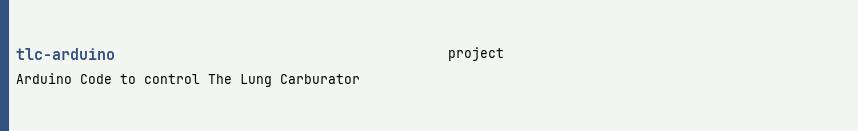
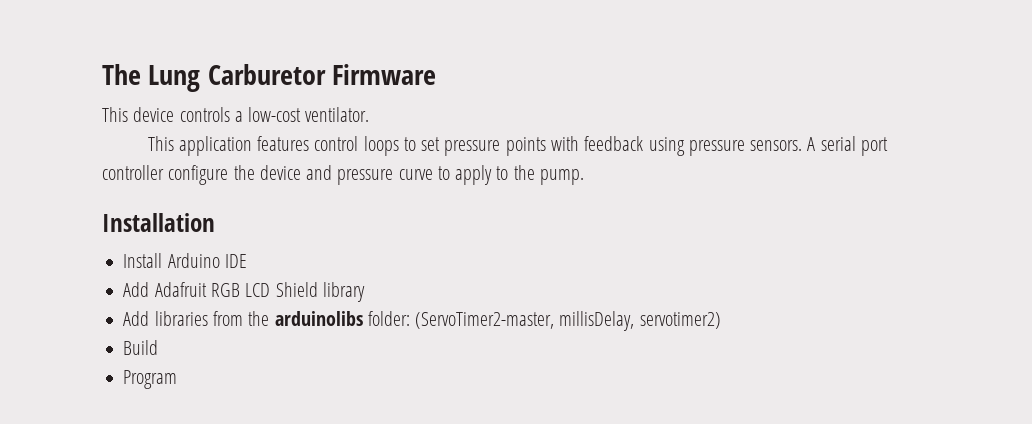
- tlc-arduino
- Arduino Code to control The Lung Carburator project
+ The Lung Carburetor Firmware
+ This device controls a low-cost ventilator.
+ This application features control loops to set pressure points with feedback using pressure sensors. A serial port controller configure the device and pressure curve to apply to the pump.
+ Installation
+ Install Arduino IDE
+ Add Adafruit RGB LCD Shield library
+ Add libraries from the arduinolibs folder: (ServoTimer2-master, millisDelay, servotimer2)
+ Build
+ Program

